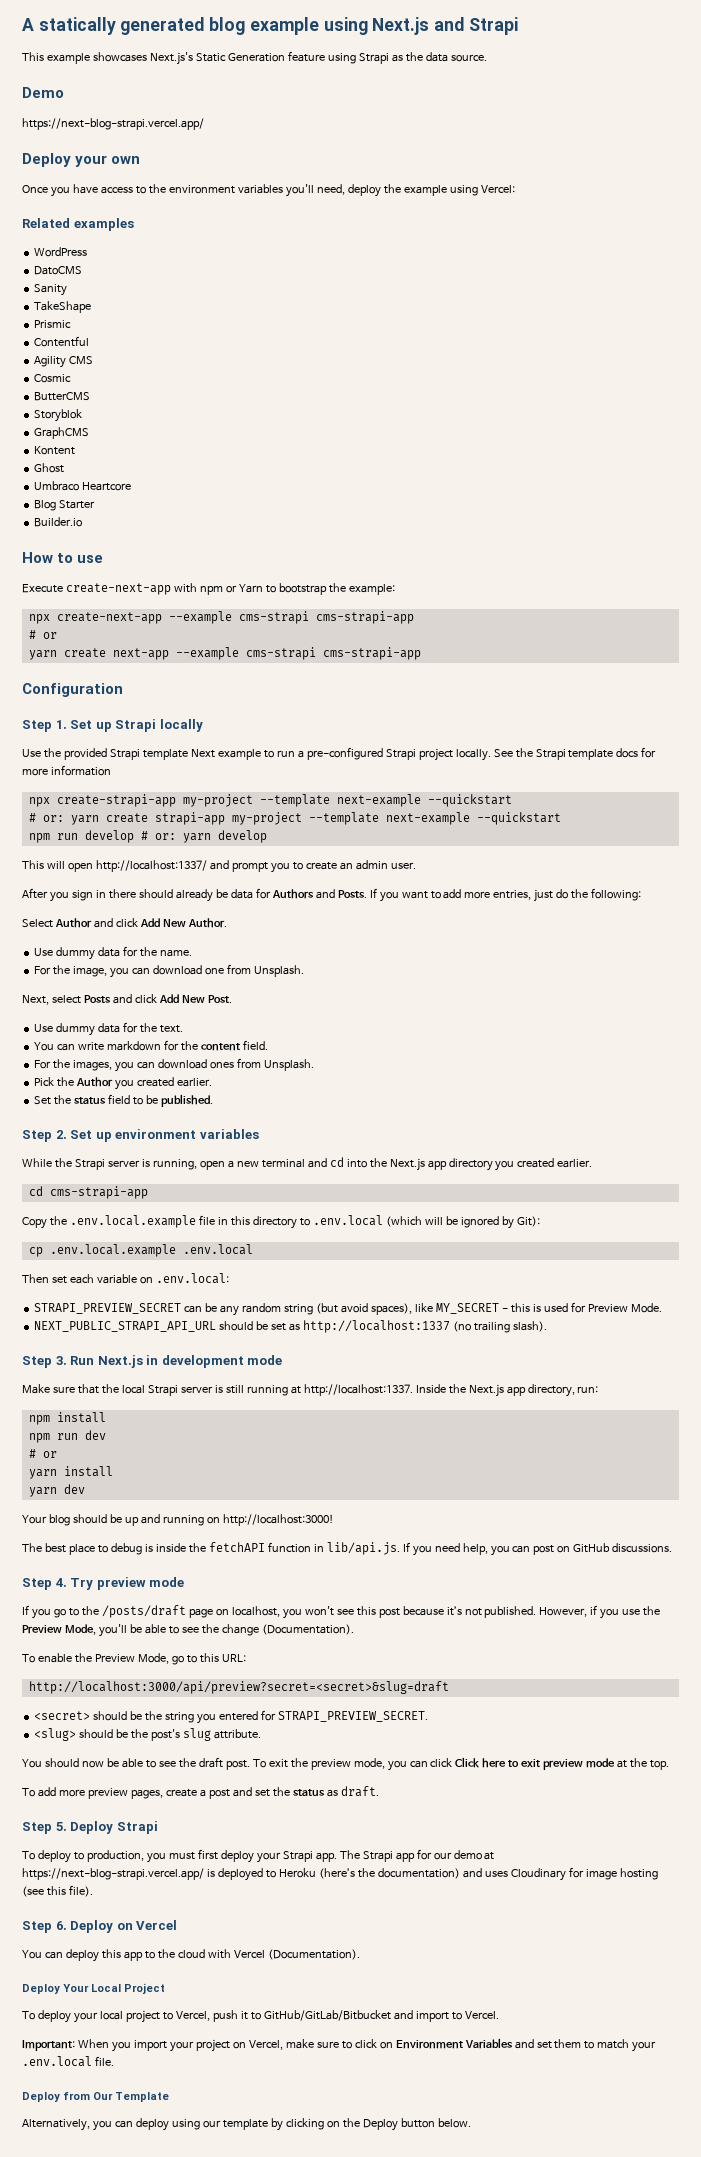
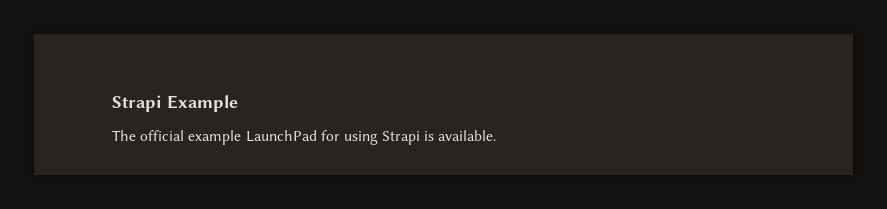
- A statically generated blog example using Next.js and Strapi
- This example showcases Next.js's Static Generation feature using Strapi as the data source.
- Demo
- https://next-blog-strapi.vercel.app/
- Deploy your own
- Once you have access to the environment variables you'll need, deploy the example using Vercel:
- Related examples
- WordPress
- DatoCMS
- Sanity
- TakeShape
- Prismic
- Contentful
- Agility CMS
- Cosmic
- ButterCMS
- Storyblok
- GraphCMS
- Kontent
- Ghost
- Umbraco Heartcore
- Blog Starter
- Builder.io
- How to use
- Execute create-next-app with npm or Yarn to bootstrap the example:
- npx create-next-app --example cms-strapi cms-strapi-app
- # or
- yarn create next-app --example cms-strapi cms-strapi-app
- Configuration
- Step 1. Set up Strapi locally
- Use the provided Strapi template Next example to run a pre-configured Strapi project locally. See the Strapi template docs for more information
- npx create-strapi-app my-project --template next-example --quickstart
- # or: yarn create strapi-app my-project --template next-example --quickstart
- npm run develop # or: yarn develop
- This will open http://localhost:1337/ and prompt you to create an admin user.
- After you sign in there should already be data for Authors and Posts. If you want to add more entries, just do the following:
- Select Author and click Add New Author.
- Use dummy data for the name.
- For the image, you can download one from Unsplash.
- Next, select Posts and click Add New Post.
- Use dummy data for the text.
- You can write markdown for the content field.
- For the images, you can download ones from Unsplash.
- Pick the Author you created earlier.
- Set the status field to be published.
- Step 2. Set up environment variables
- While the Strapi server is running, open a new terminal and cd into the Next.js app directory you created earlier.
- cd cms-strapi-app
- Copy the .env.local.example file in this directory to .env.local (which will be ignored by Git):
- cp .env.local.example .env.local
- Then set each variable on .env.local:
- STRAPI_PREVIEW_SECRET can be any random string (but avoid spaces), like MY_SECRET - this is used for Preview Mode.
- NEXT_PUBLIC_STRAPI_API_URL should be set as http://localhost:1337 (no trailing slash).
- Step 3. Run Next.js in development mode
- Make sure that the local Strapi server is still running at http://localhost:1337. Inside the Next.js app directory, run:
- npm install
- npm run dev
- # or
- yarn install
- yarn dev
- Your blog should be up and running on http://localhost:3000!
- The best place to debug is inside the fetchAPI function in lib/api.js. If you need help, you can post on GitHub discussions.
- Step 4. Try preview mode
- If you go to the /posts/draft page on localhost, you won't see this post because it’s not published. However, if you use the Preview Mode, you'll be able to see the change (Documentation).
- To enable the Preview Mode, go to this URL:
- http://localhost:3000/api/preview?secret=<secret>&slug=draft
- <secret> should be the string you entered for STRAPI_PREVIEW_SECRET.
- <slug> should be the post's slug attribute.
- You should now be able to see the draft post. To exit the preview mode, you can click Click here to exit preview mode at the top.
- To add more preview pages, create a post and set the status as draft.
- Step 5. Deploy Strapi
- To deploy to production, you must first deploy your Strapi app. The Strapi app for our demo at https://next-blog-strapi.vercel.app/ is deployed to Heroku (here’s the documentation) and uses Cloudinary for image hosting (see this file).
- Step 6. Deploy on Vercel
- You can deploy this app to the cloud with Vercel (Documentation).
- Deploy Your Local Project
- To deploy your local project to Vercel, push it to GitHub/GitLab/Bitbucket and import to Vercel.
- Important: When you import your project on Vercel, make sure to click on Environment Variables and set them to match your .env.local file.
- Deploy from Our Template
- Alternatively, you can deploy using our template by clicking on the Deploy button below.
+ Strapi Example
+ The official example LaunchPad for using Strapi is available.

